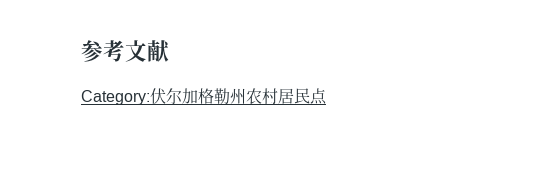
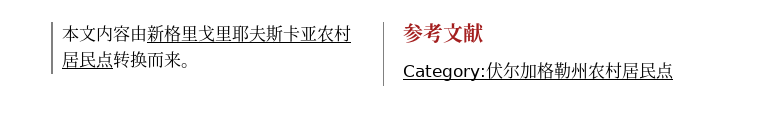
+ 本文内容由新格里戈里耶夫斯卡亚农村居民点转换而来。

